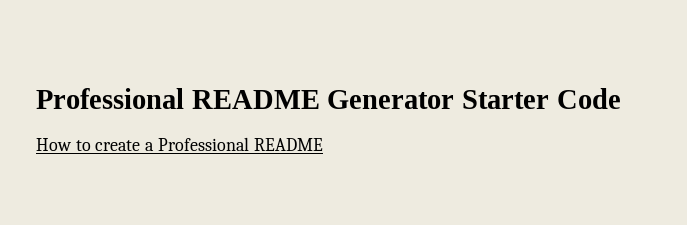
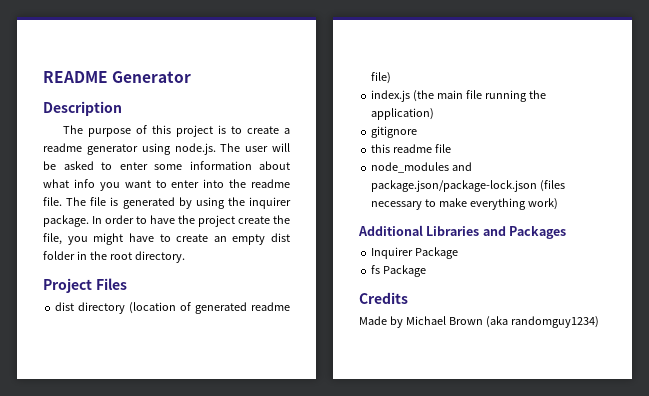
- Professional README Generator Starter Code
- How to create a Professional README
+ README Generator
+ Description
+ The purpose of this project is to create a readme generator using node.js. The user will be asked to enter some information about what info you want to enter into the readme file. The file is generated by using the inquirer package. In order to have the project create the file, you might have to create an empty dist folder in the root directory.
+ Project Files
+ dist directory (location of generated readme file)
+ index.js (the main file running the application)
+ gitignore
+ this readme file
+ node_modules and package.json/package-lock.json (files necessary to make everything work)
+ Additional Libraries and Packages
+ Inquirer Package
+ fs Package
+ Credits
+ Made by Michael Brown (aka randomguy1234)

